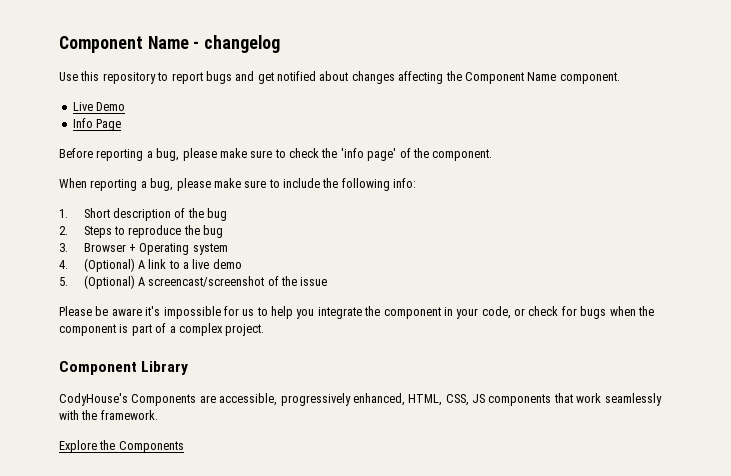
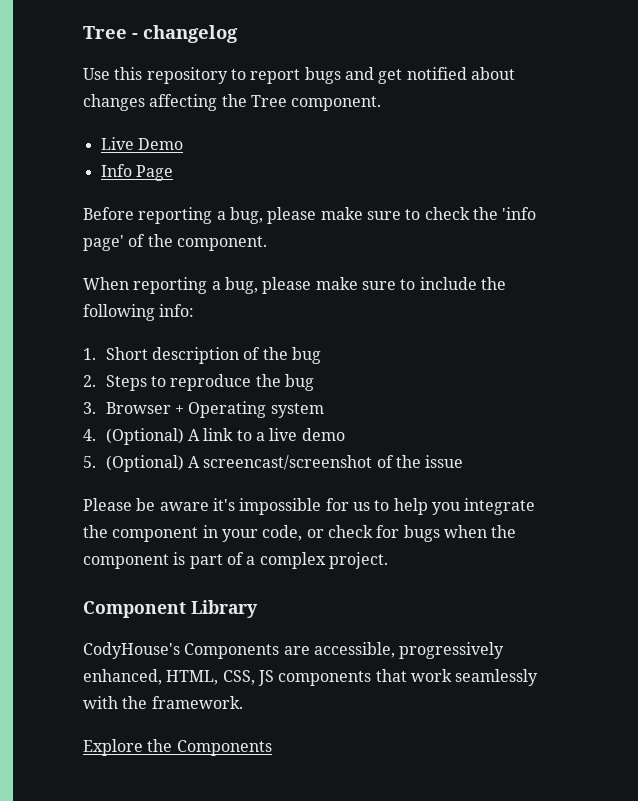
- Component Name - changelog
+ Tree - changelog
- Use this repository to report bugs and get notified about changes affecting the Component Name component.
+ Use this repository to report bugs and get notified about changes affecting the Tree component.

